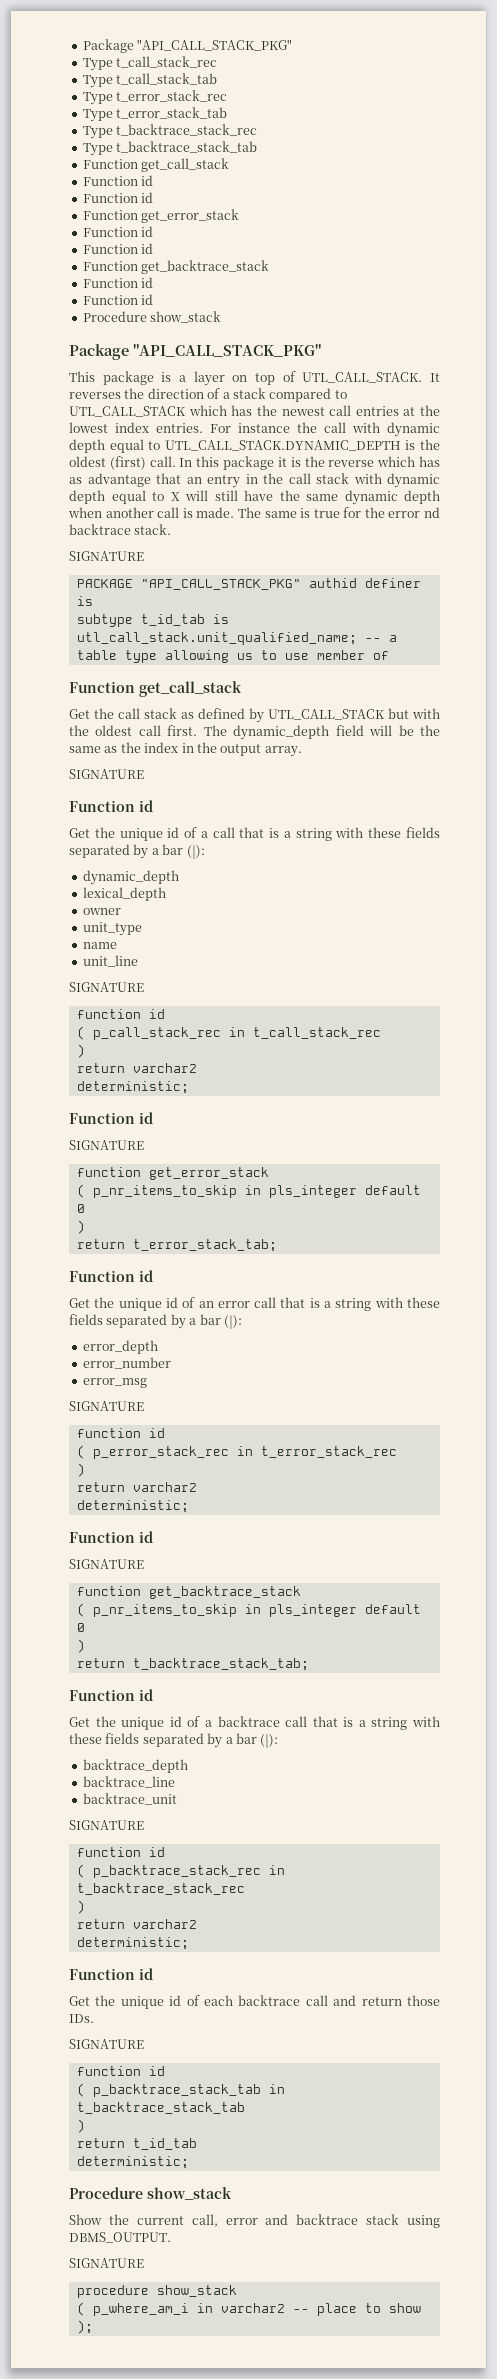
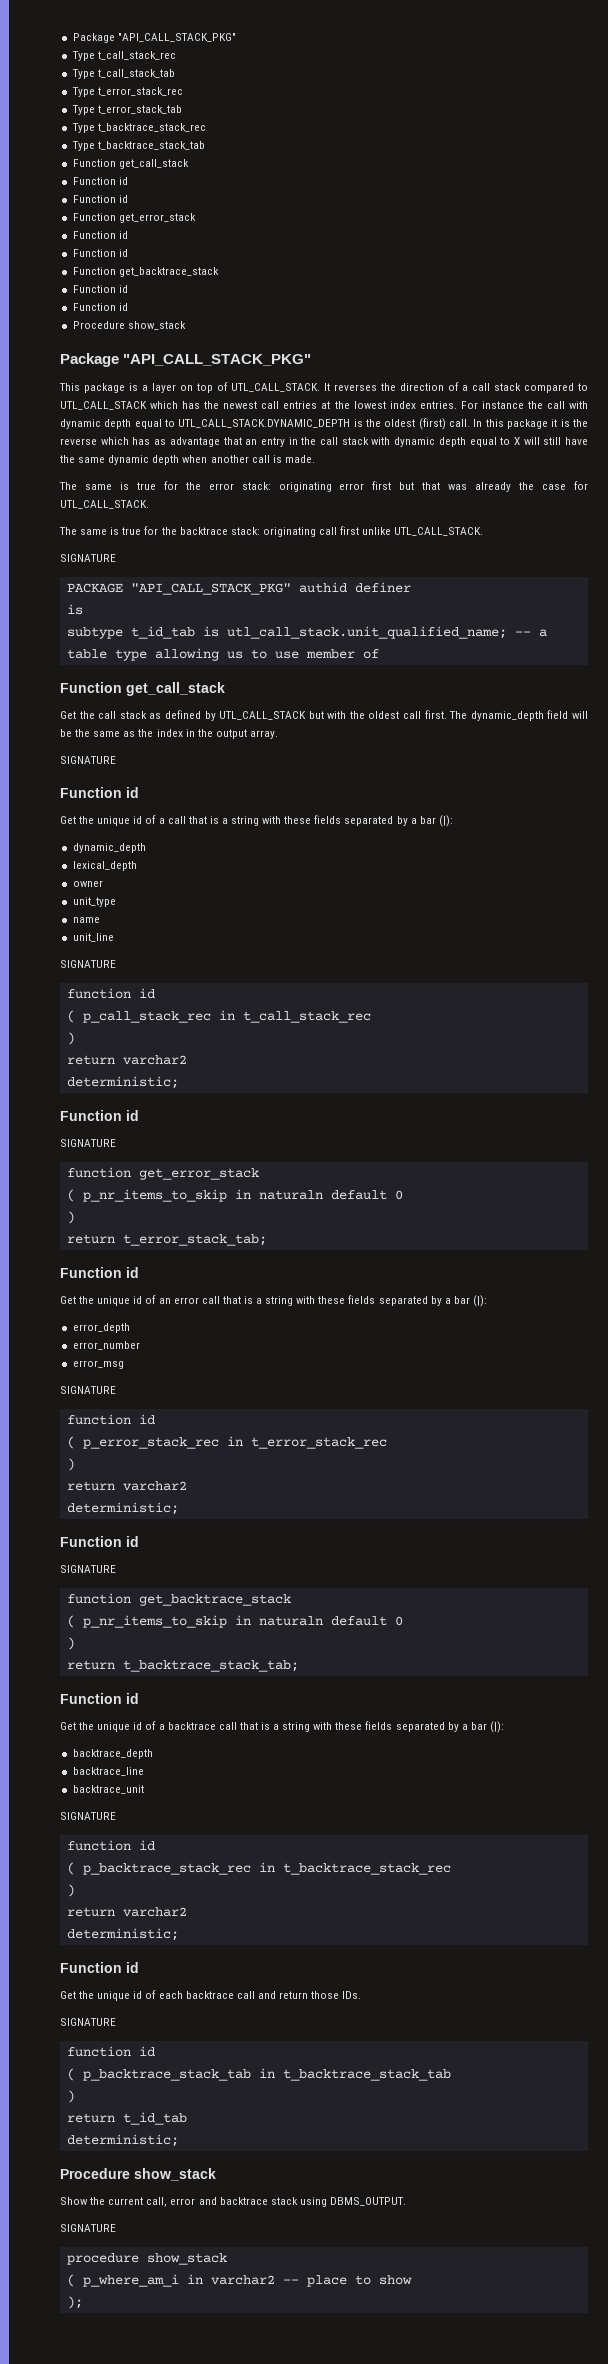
- It reverses the direction of a stack compared to UTL_CALL_STACK which has the newest call entries at the lowest index entries.
+ It reverses the direction of a call stack compared to UTL_CALL_STACK which has the newest call entries at the lowest index entries.
- In this package it is the reverse which has as advantage that an entry in the call stack with dynamic depth equal to X will still have the same dynamic depth when another call is made. The same is true for the error nd backtrace stack.
+ In this package it is the reverse which has as advantage that an entry in the call stack with dynamic depth equal to X will still have the same dynamic depth when another call is made.
+ The same is true for the error stack: originating error first but that was already the case for UTL_CALL_STACK.
+ The same is true for the backtrace stack: originating call first unlike UTL_CALL_STACK.
  function get_error_stack
- ( p_nr_items_to_skip in pls_integer default 0
+ ( p_nr_items_to_skip in naturaln default 0
  function get_backtrace_stack
- ( p_nr_items_to_skip in pls_integer default 0
+ ( p_nr_items_to_skip in naturaln default 0

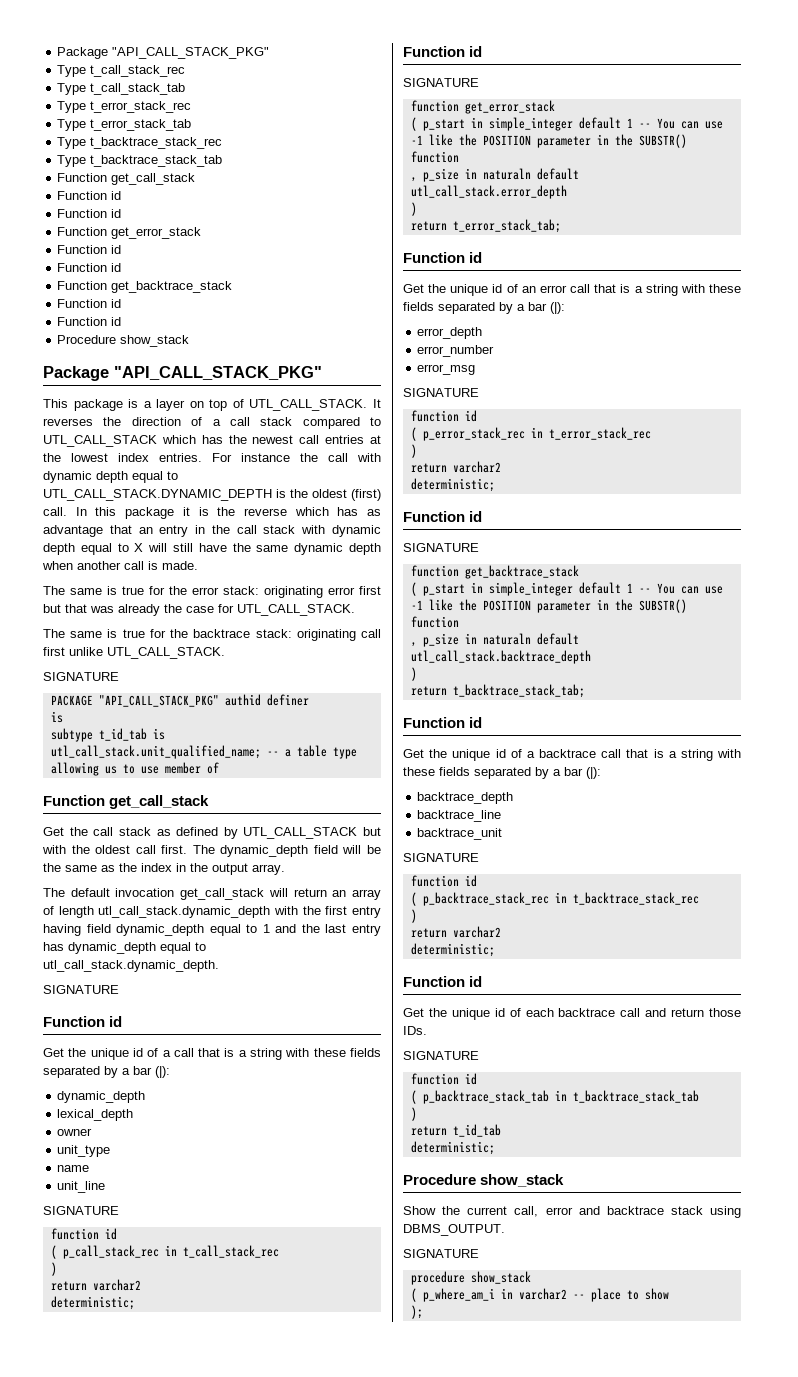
+ The default invocation get_call_stack will return an array of length utl_call_stack.dynamic_depth with the first entry having field dynamic_depth equal to 1 and the last entry has dynamic_depth equal to utl_call_stack.dynamic_depth.
  function get_error_stack
- ( p_nr_items_to_skip in naturaln default 0
+ ( p_start in simple_integer default 1 -- You can use -1 like the POSITION parameter in the SUBSTR() function
+ , p_size in naturaln default utl_call_stack.error_depth
  function get_backtrace_stack
- ( p_nr_items_to_skip in naturaln default 0
+ ( p_start in simple_integer default 1 -- You can use -1 like the POSITION parameter in the SUBSTR() function
+ , p_size in naturaln default utl_call_stack.backtrace_depth

